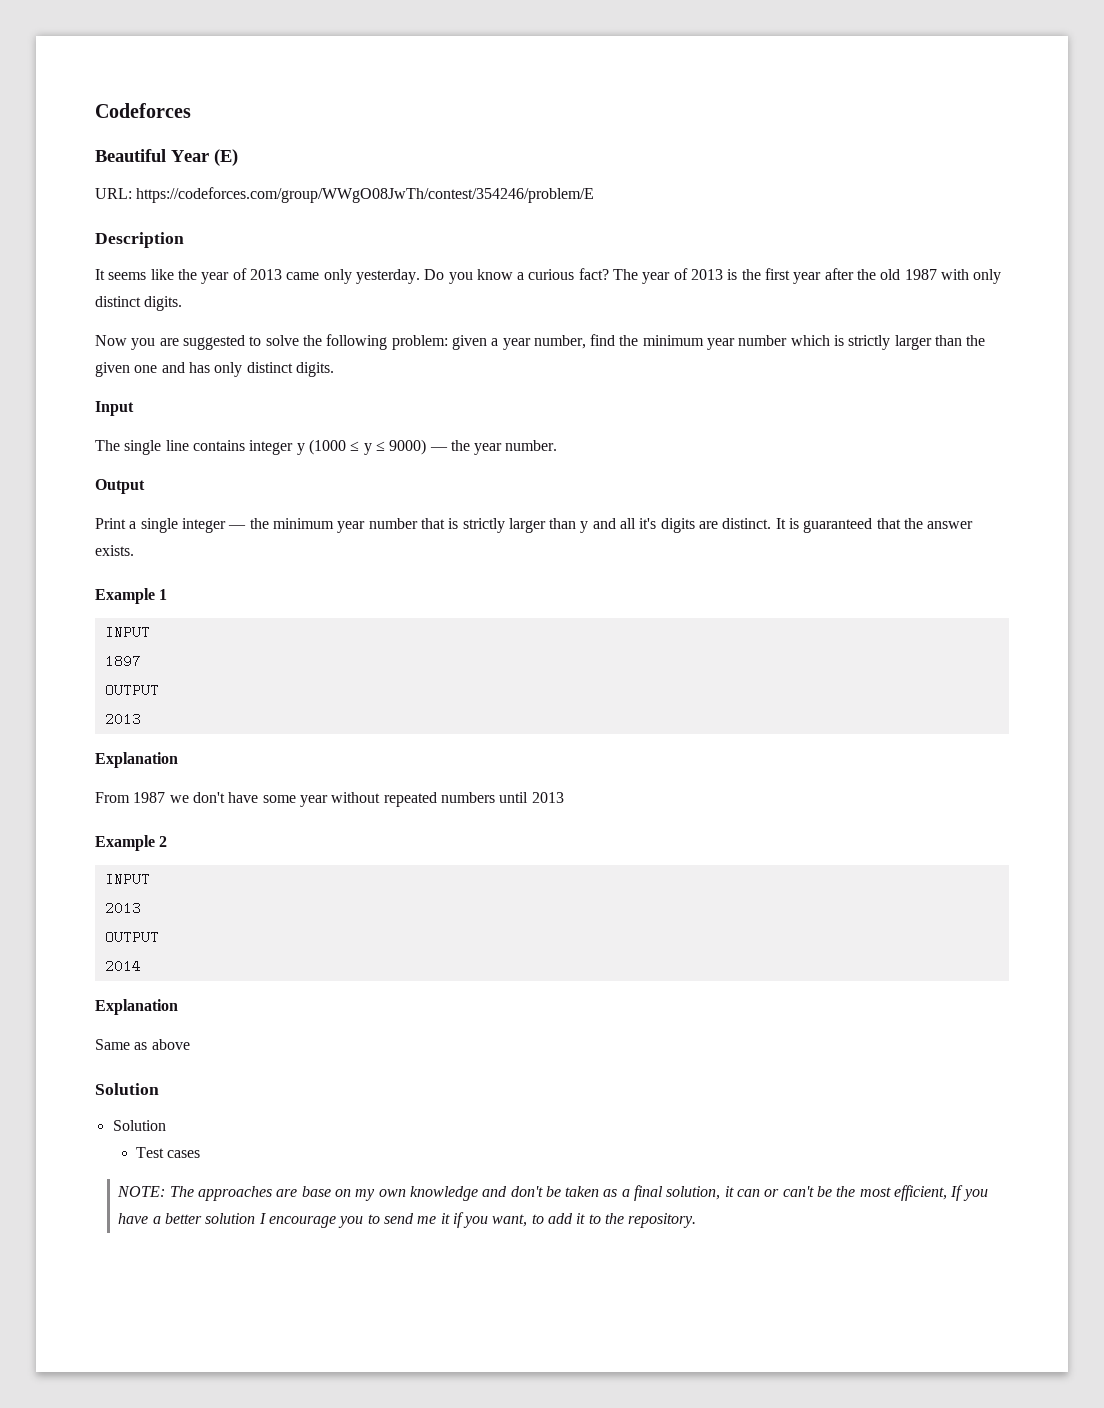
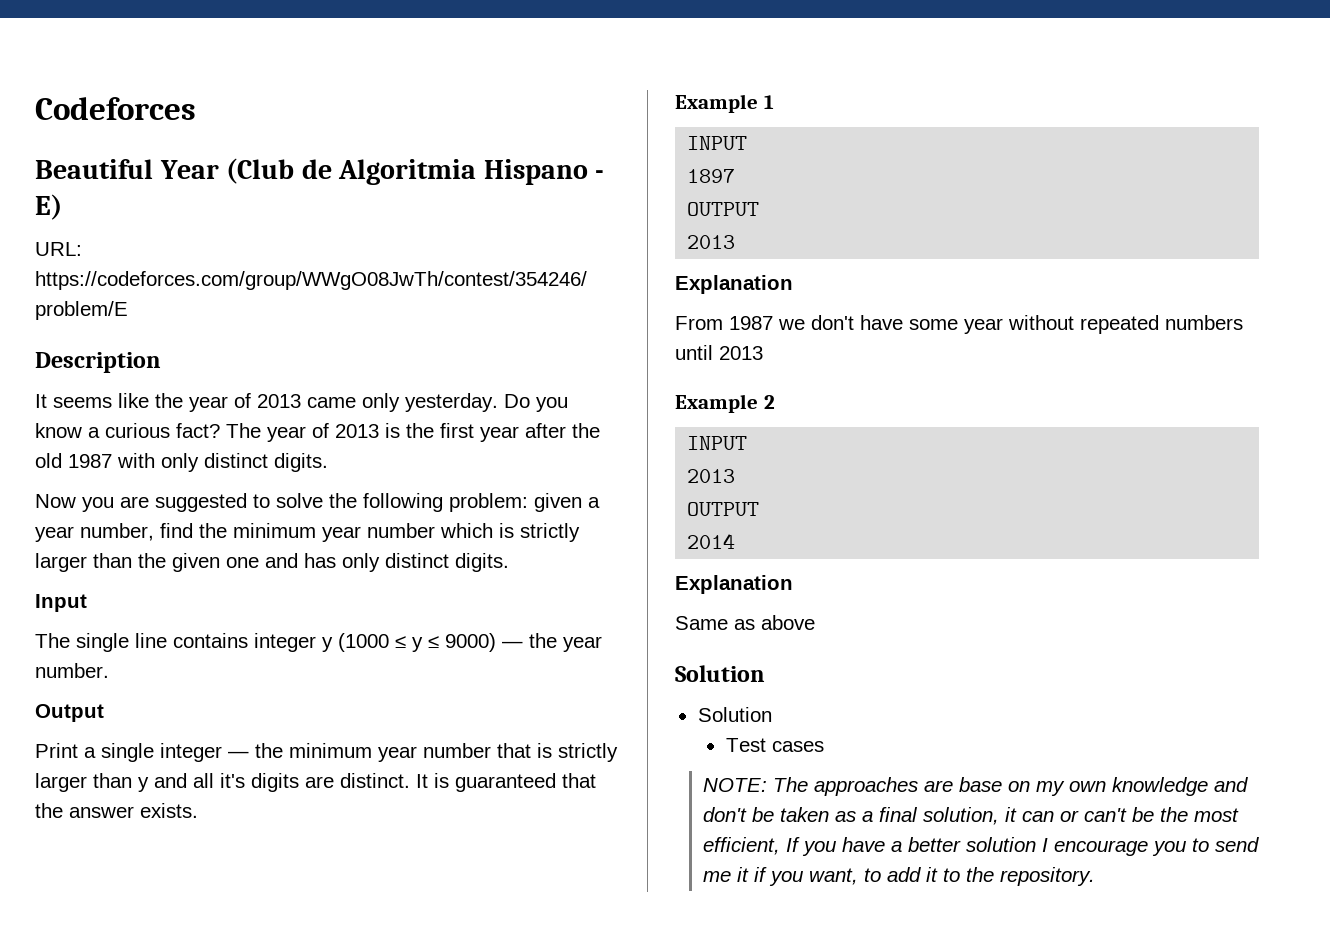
- Beautiful Year (E)
+ Beautiful Year (Club de Algoritmia Hispano - E)

